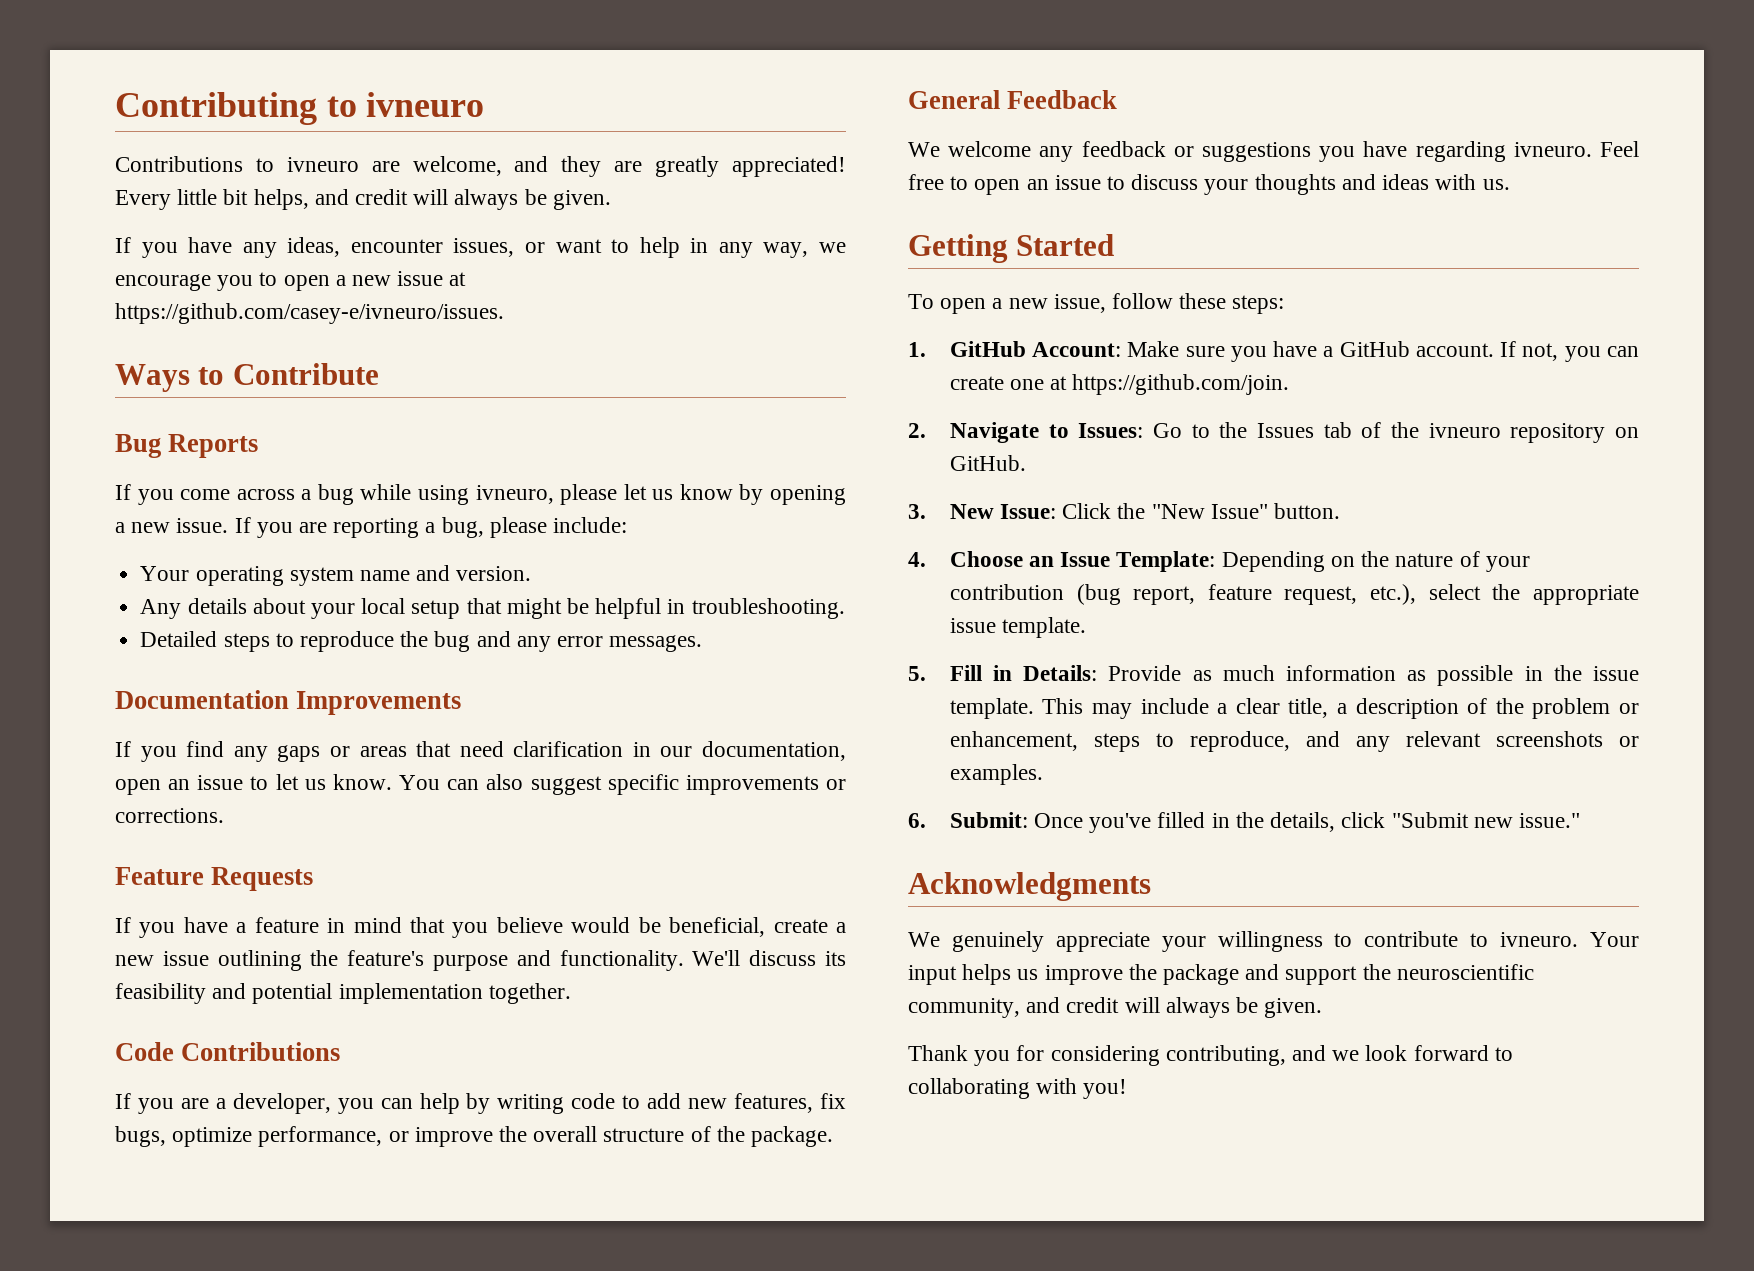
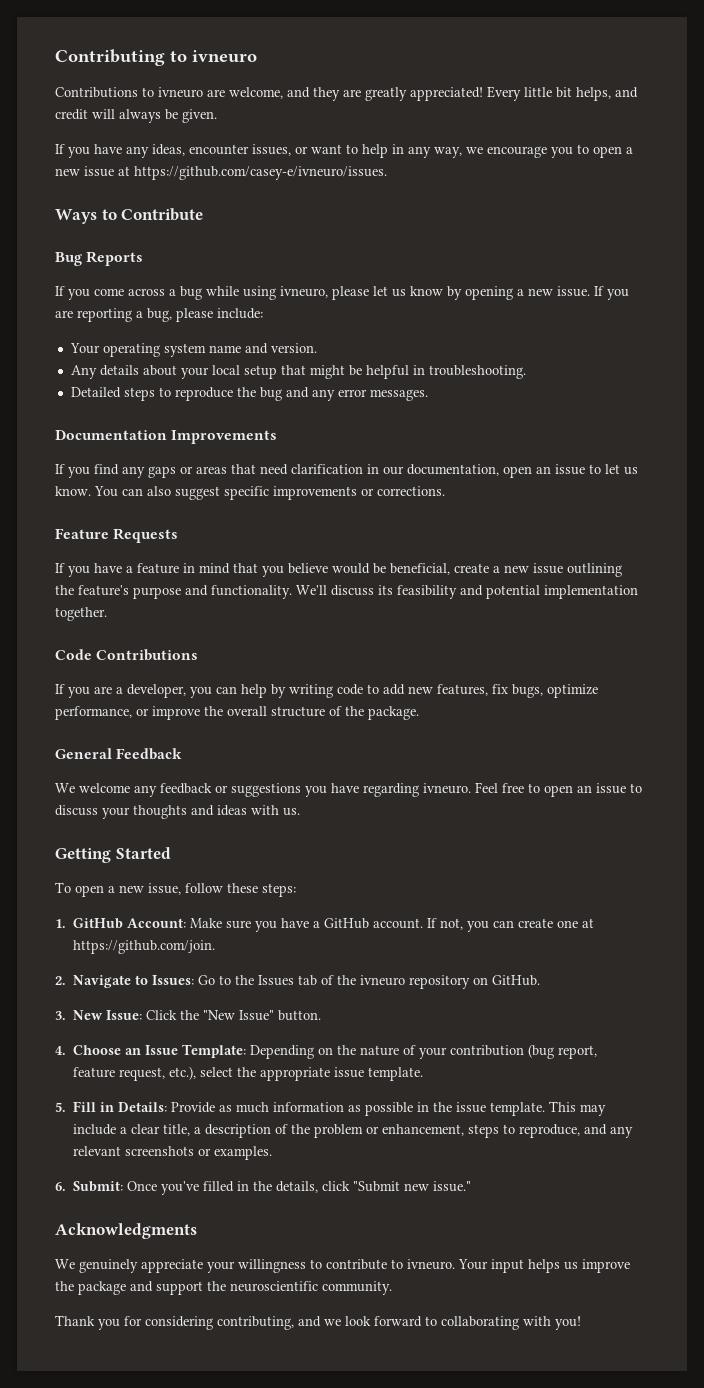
- Your input helps us improve the package and support the neuroscientific community, and credit will always be given.
+ Your input helps us improve the package and support the neuroscientific community.

